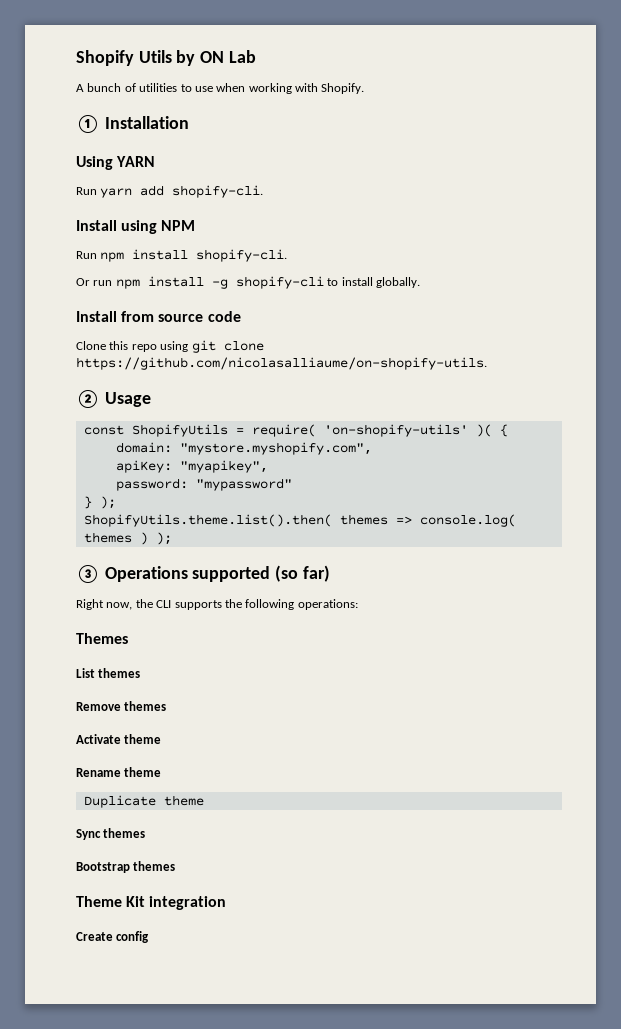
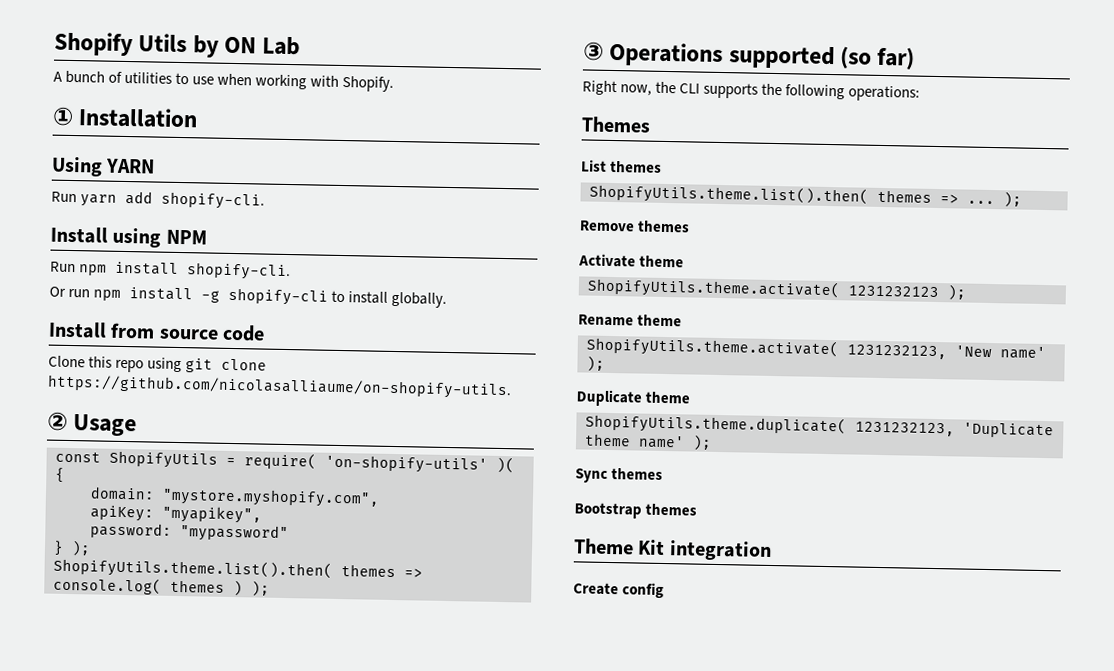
+ ShopifyUtils.theme.list().then( themes => ... );
+ ShopifyUtils.theme.activate( 1231232123 );
+ ShopifyUtils.theme.activate( 1231232123, 'New name' );
  Duplicate theme
+ ShopifyUtils.theme.duplicate( 1231232123, 'Duplicate theme name' );

